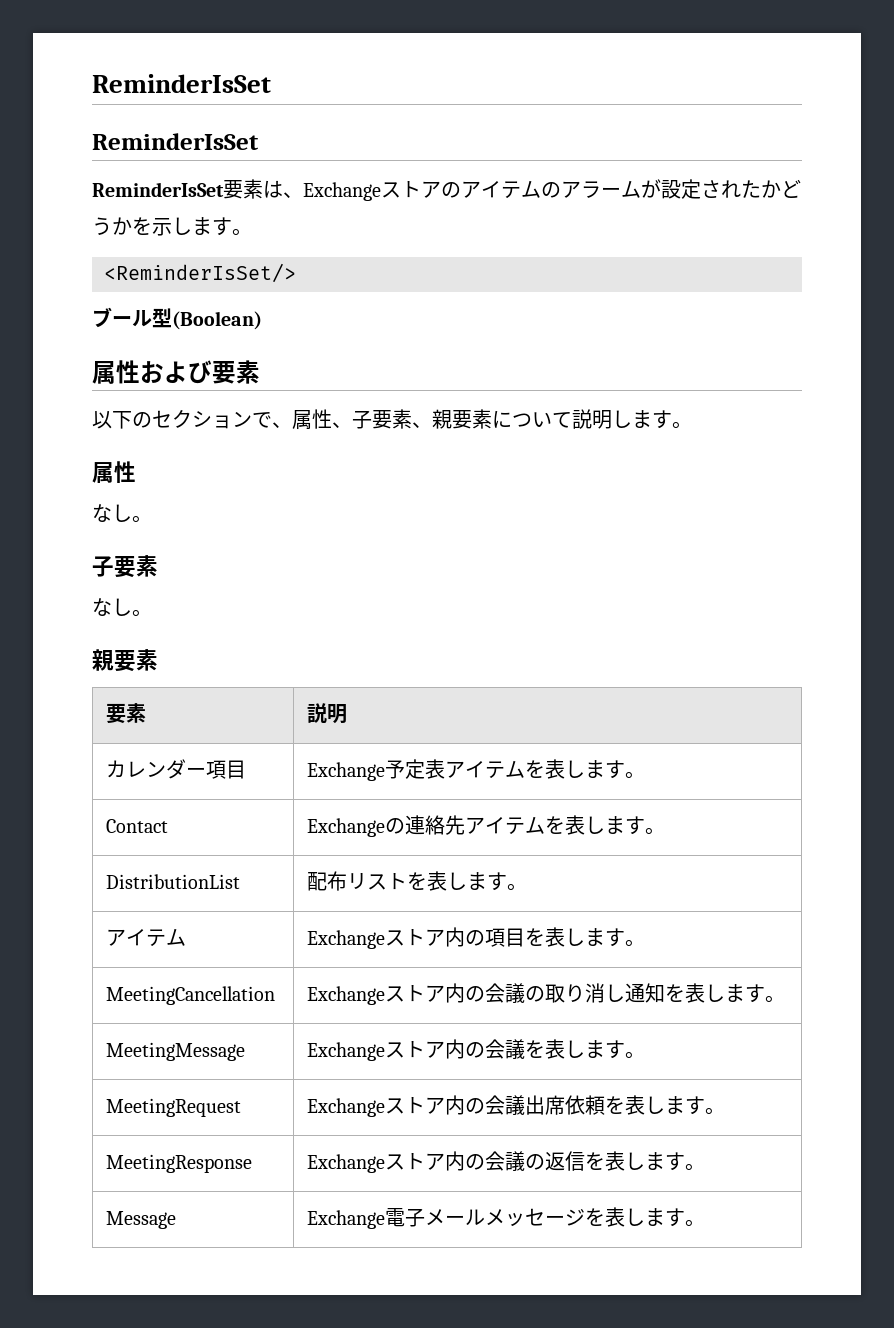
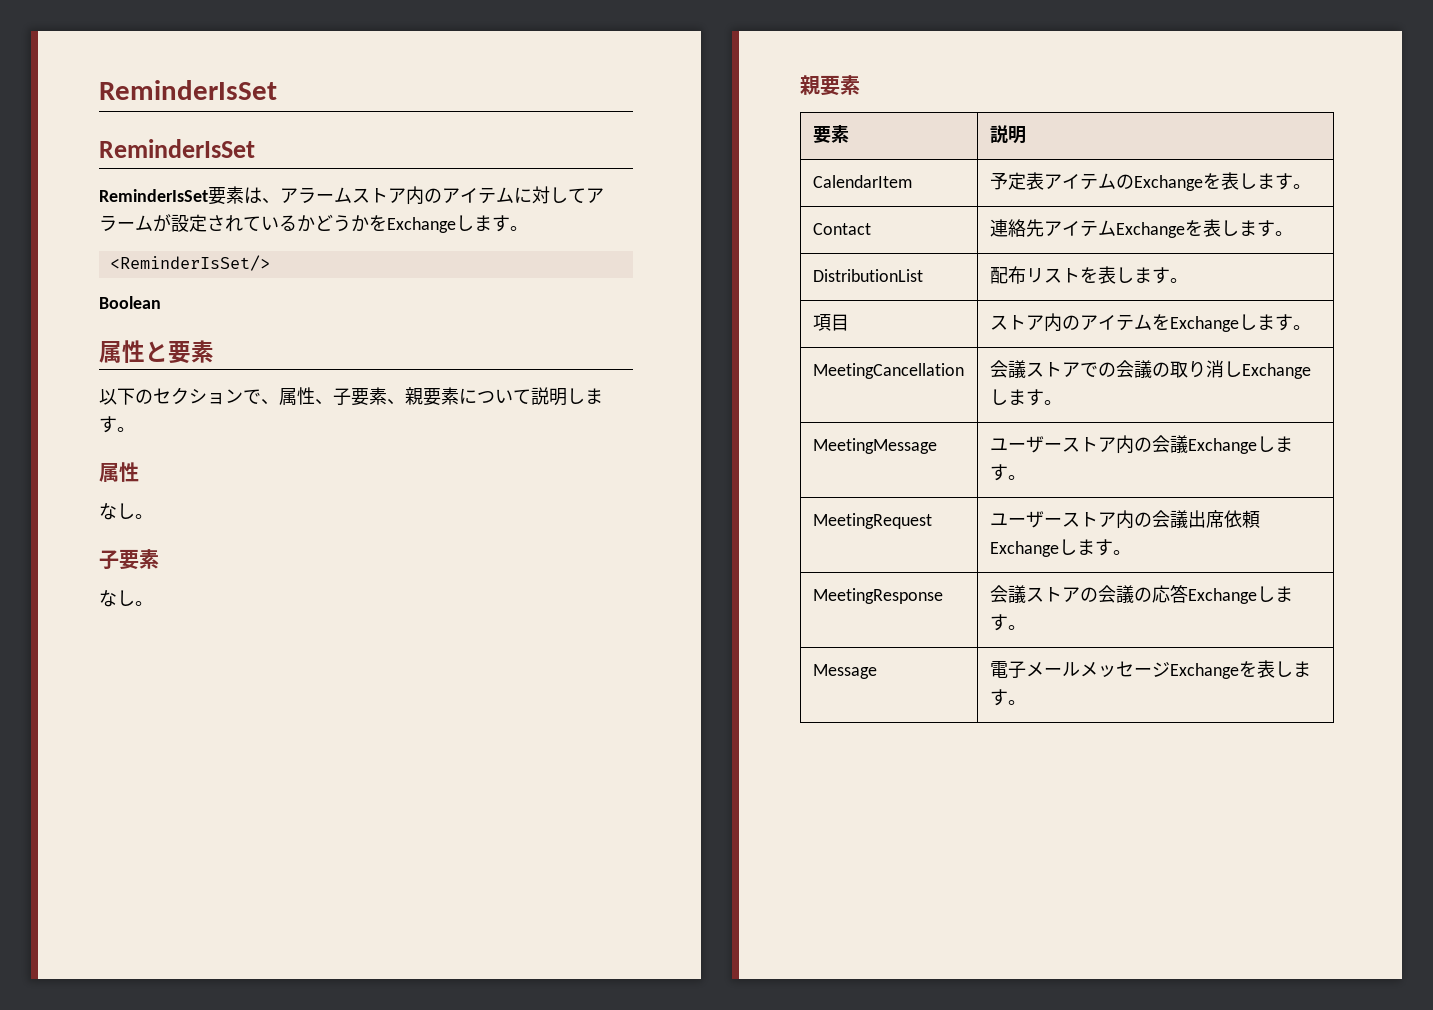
- ReminderIsSet要素は、Exchangeストアのアイテムのアラームが設定されたかどうかを示します。
+ ReminderIsSet要素は、アラームストア内のアイテムに対してアラームが設定されているかどうかをExchangeします。
- ブール型(Boolean)
- 属性および要素
+ Boolean
+ 属性と要素
- カレンダー項目 | Exchange予定表アイテムを表します。
+ CalendarItem | 予定表アイテムのExchangeを表します。
- Contact | Exchangeの連絡先アイテムを表します。
+ Contact | 連絡先アイテムExchangeを表します。
- アイテム | Exchangeストア内の項目を表します。
+ 項目 | ストア内のアイテムをExchangeします。
- MeetingCancellation | Exchangeストア内の会議の取り消し通知を表します。
+ MeetingCancellation | 会議ストアでの会議の取り消しExchangeします。
- MeetingMessage | Exchangeストア内の会議を表します。
+ MeetingMessage | ユーザーストア内の会議Exchangeします。
- MeetingRequest | Exchangeストア内の会議出席依頼を表します。
+ MeetingRequest | ユーザーストア内の会議出席依頼Exchangeします。
- MeetingResponse | Exchangeストア内の会議の返信を表します。
+ MeetingResponse | 会議ストアの会議の応答Exchangeします。
- Message | Exchange電子メールメッセージを表します。
+ Message | 電子メールメッセージExchangeを表します。

